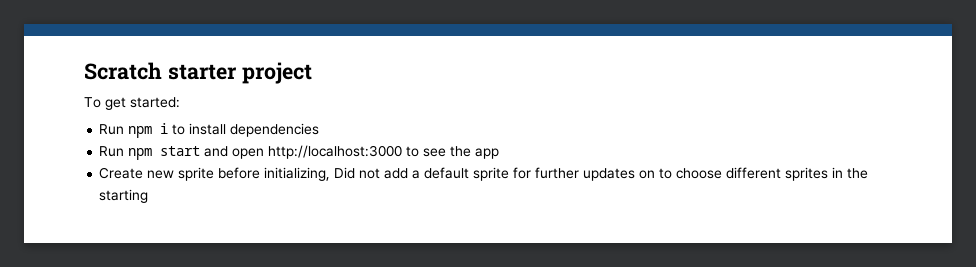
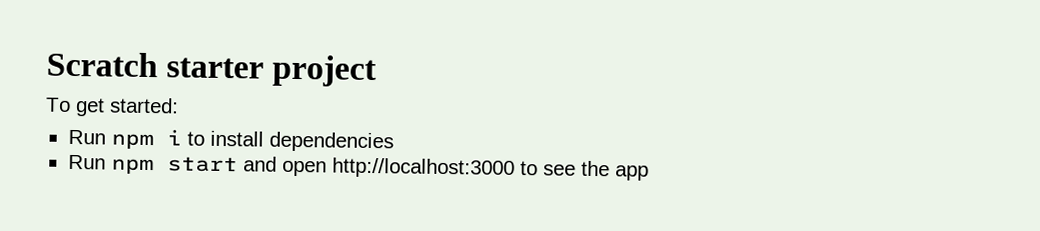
- Create new sprite before initializing, Did not add a default sprite for further updates on to choose different sprites in the starting

